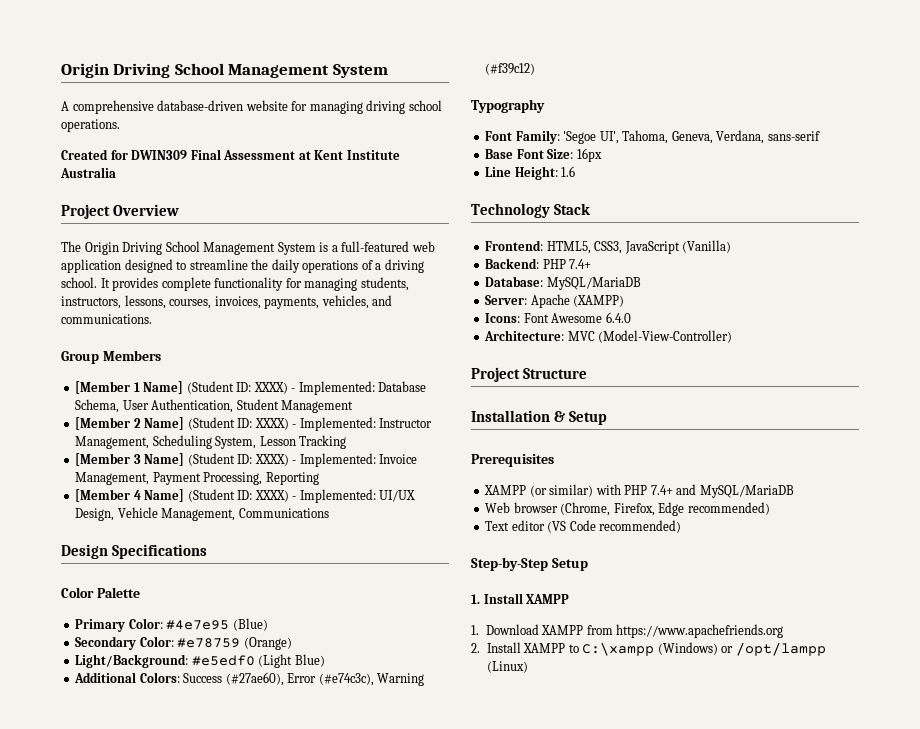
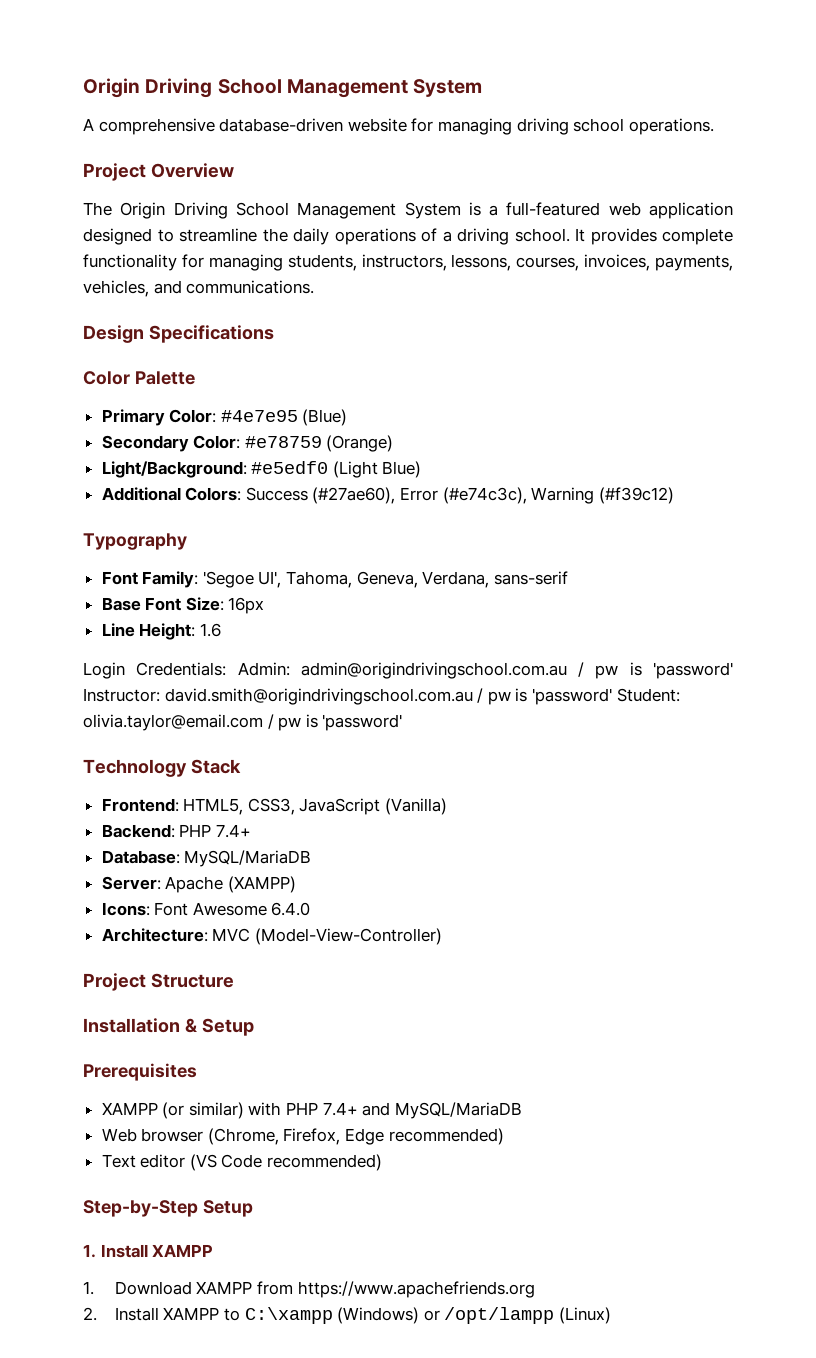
- Created for DWIN309 Final Assessment at Kent Institute Australia
- Group Members
- [Member 1 Name] (Student ID: XXXX) - Implemented: Database Schema, User Authentication, Student Management
- [Member 2 Name] (Student ID: XXXX) - Implemented: Instructor Management, Scheduling System, Lesson Tracking
- [Member 3 Name] (Student ID: XXXX) - Implemented: Invoice Management, Payment Processing, Reporting
- [Member 4 Name] (Student ID: XXXX) - Implemented: UI/UX Design, Vehicle Management, Communications
+ Login Credentials: Admin: admin@origindrivingschool.com.au / pw is 'password' Instructor: david.smith@origindrivingschool.com.au / pw is 'password' Student: olivia.taylor@email.com / pw is 'password'

